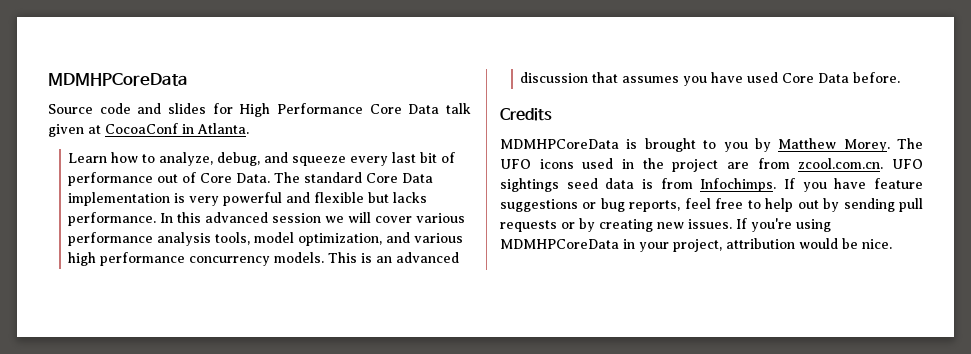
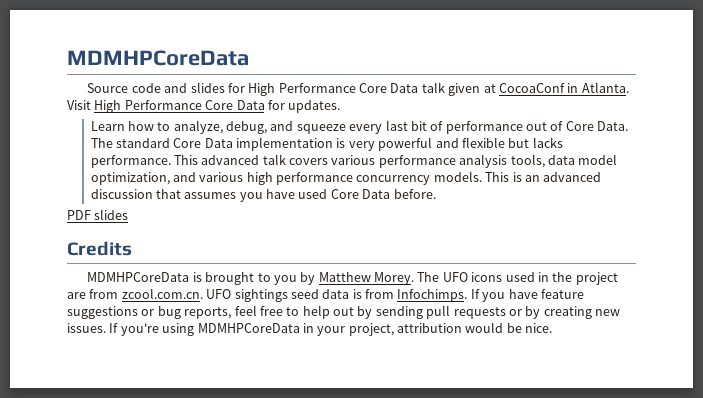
+ Visit High Performance Core Data for updates.
- In this advanced session we will cover various performance analysis tools, model optimization, and various high performance concurrency models.
+ This advanced talk covers various performance analysis tools, data model optimization, and various high performance concurrency models.
+ PDF slides

